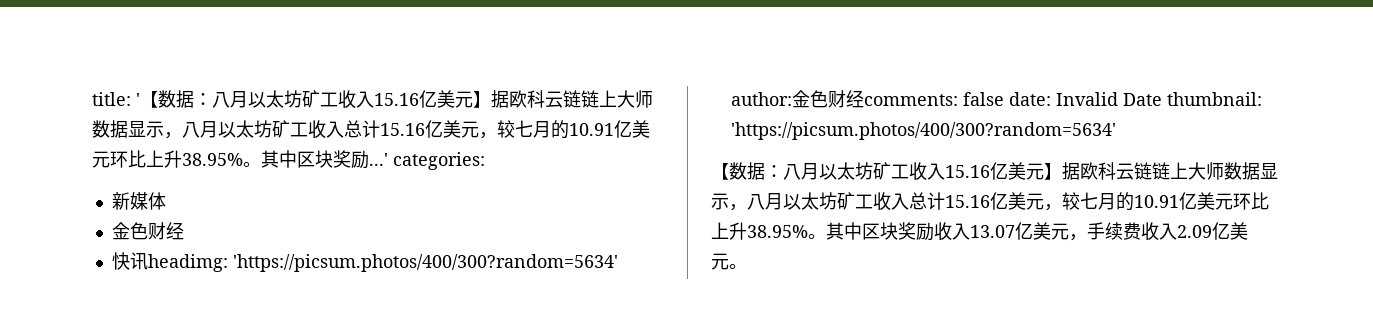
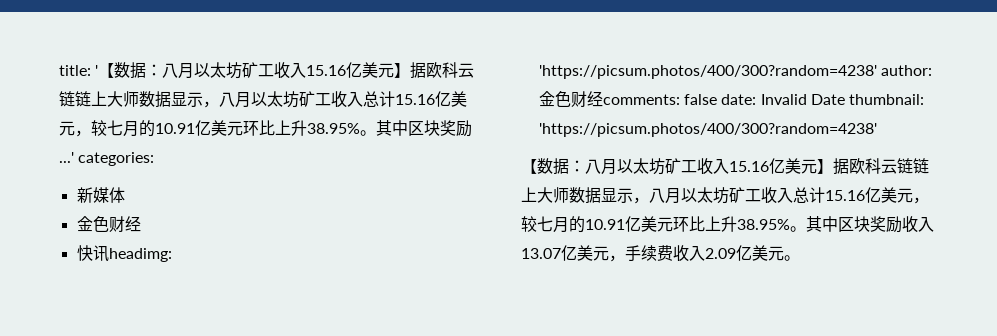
- 快讯headimg: 'https://picsum.photos/400/300?random=5634' author:金色财经comments: false date: Invalid Date thumbnail: 'https://picsum.photos/400/300?random=5634'
+ 快讯headimg: 'https://picsum.photos/400/300?random=4238' author:金色财经comments: false date: Invalid Date thumbnail: 'https://picsum.photos/400/300?random=4238'

